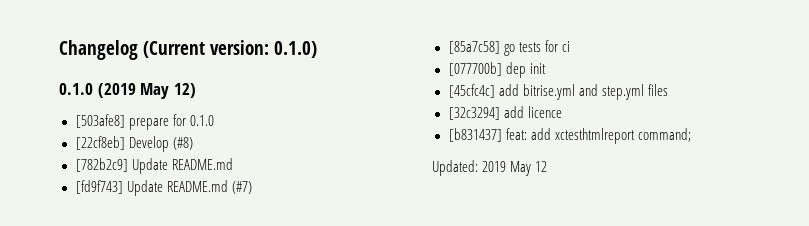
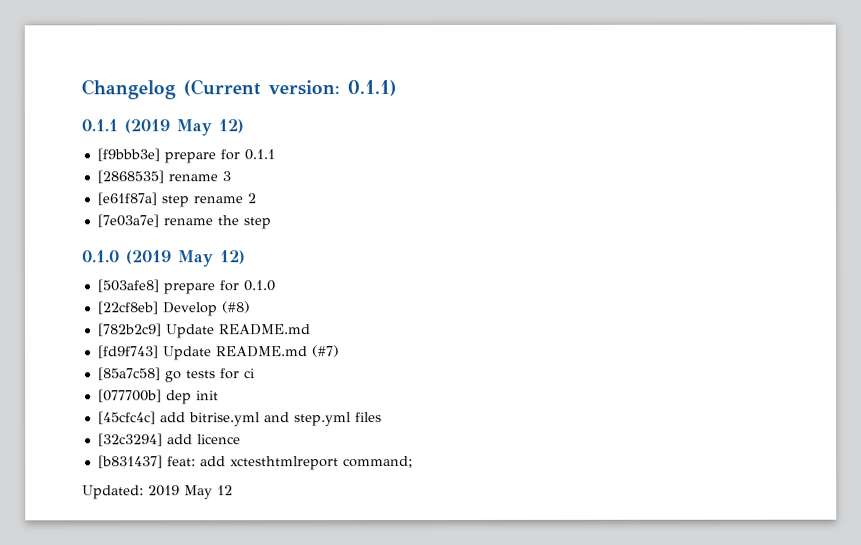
- Changelog (Current version: 0.1.0)
+ Changelog (Current version: 0.1.1)
+ 0.1.1 (2019 May 12)
+ [f9bbb3e] prepare for 0.1.1
+ [2868535] rename 3
+ [e61f87a] step rename 2
+ [7e03a7e] rename the step

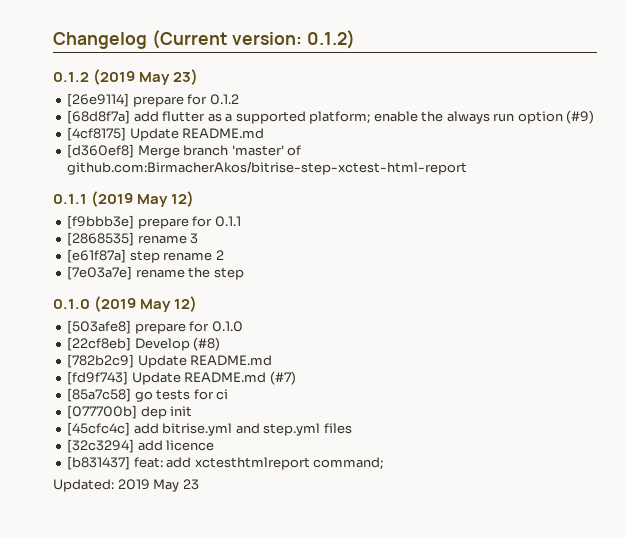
- Changelog (Current version: 0.1.1)
+ Changelog (Current version: 0.1.2)
+ 0.1.2 (2019 May 23)
+ [26e9114] prepare for 0.1.2
+ [68d8f7a] add flutter as a supported platform; enable the always run option (#9)
+ [4cf8175] Update README.md
+ [d360ef8] Merge branch 'master' of github.com:BirmacherAkos/bitrise-step-xctest-html-report
- Updated: 2019 May 12
+ Updated: 2019 May 23

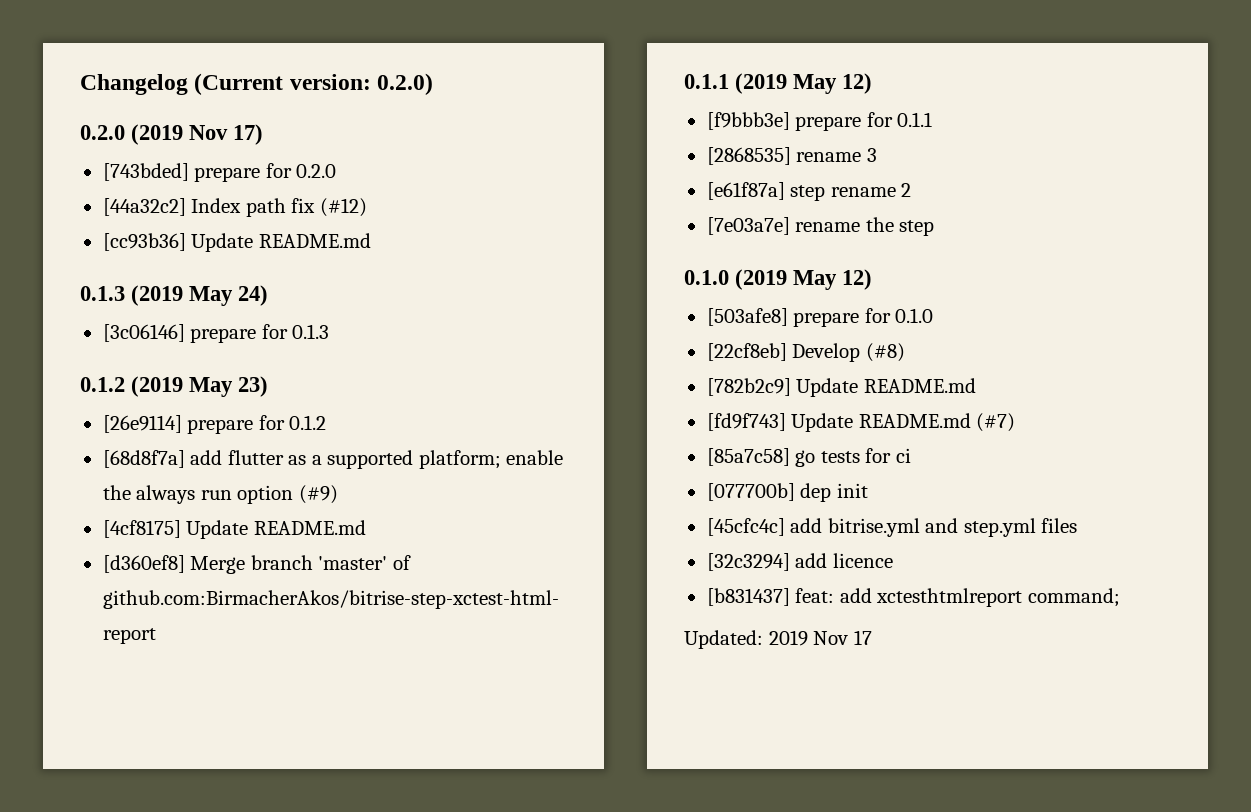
- Changelog (Current version: 0.1.2)
+ Changelog (Current version: 0.2.0)
+ 0.2.0 (2019 Nov 17)
+ [743bded] prepare for 0.2.0
+ [44a32c2] Index path fix (#12)
+ [cc93b36] Update README.md
+ 0.1.3 (2019 May 24)
+ [3c06146] prepare for 0.1.3
- Updated: 2019 May 23
+ Updated: 2019 Nov 17

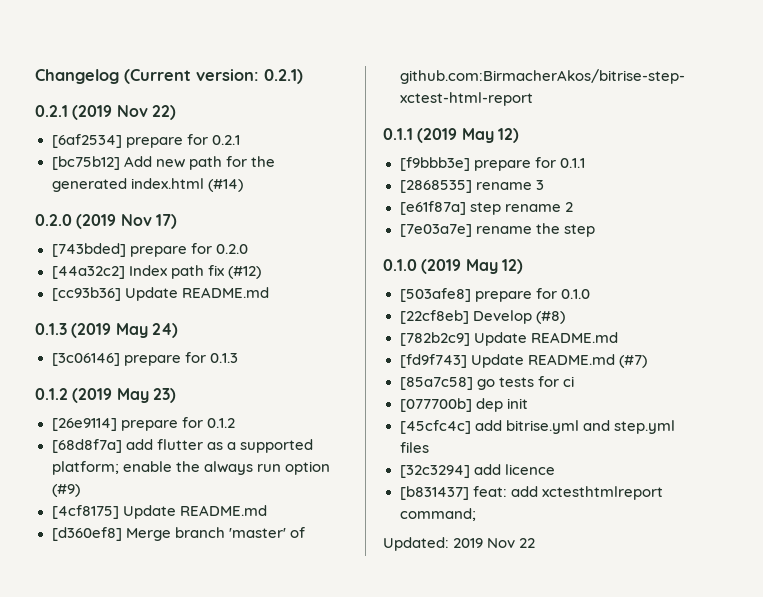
- Changelog (Current version: 0.2.0)
+ Changelog (Current version: 0.2.1)
+ 0.2.1 (2019 Nov 22)
+ [6af2534] prepare for 0.2.1
+ [bc75b12] Add new path for the generated index.html (#14)
- Updated: 2019 Nov 17
+ Updated: 2019 Nov 22

